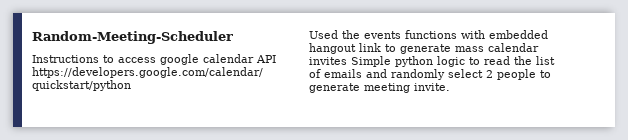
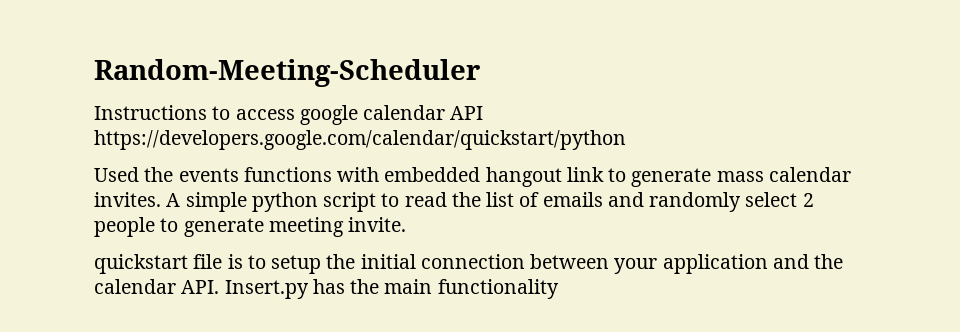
- Used the events functions with embedded hangout link to generate mass calendar invites Simple python logic to read the list of emails and randomly select 2 people to generate meeting invite.
+ Used the events functions with embedded hangout link to generate mass calendar invites. A simple python script to read the list of emails and randomly select 2 people to generate meeting invite.
+ quickstart file is to setup the initial connection between your application and the calendar API. Insert.py has the main functionality

